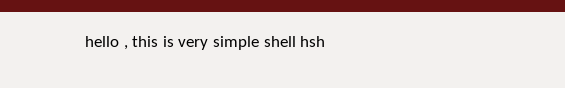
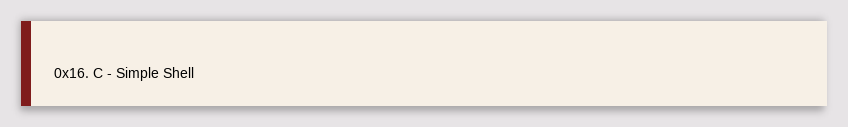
- hello , this is very simple shell hsh
+ 0x16. C - Simple Shell

